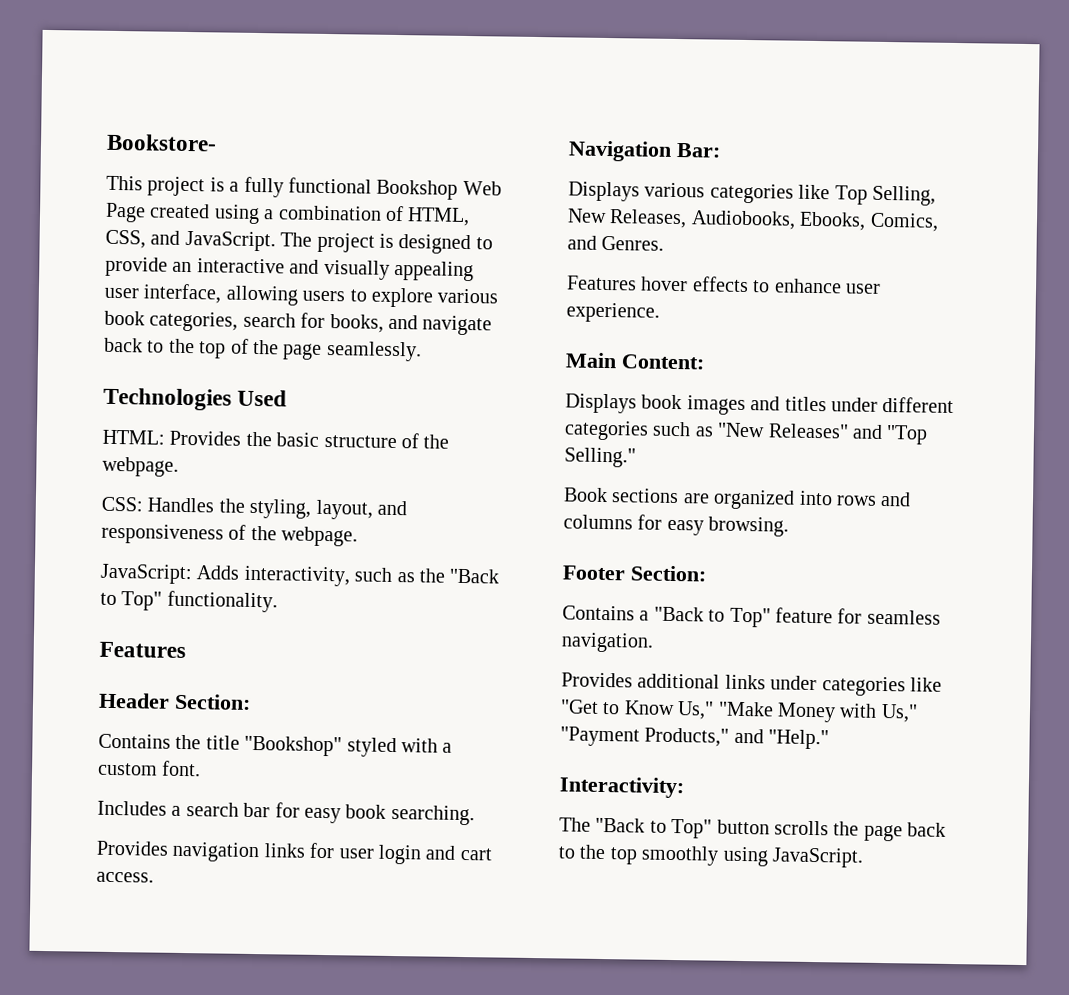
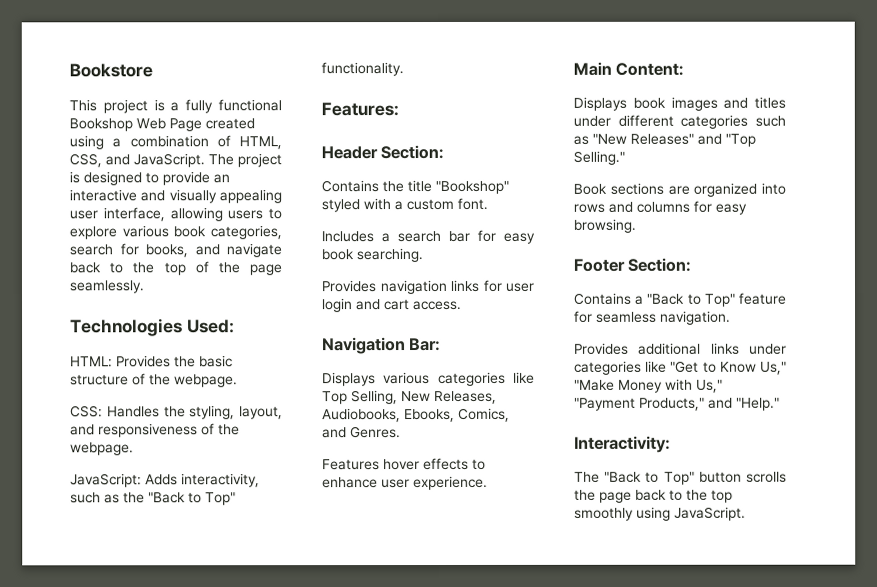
- Bookstore-
+ Bookstore
- Technologies Used
+ Technologies Used:
  JavaScript: Adds interactivity, such as the "Back to Top" functionality.
- Features
+ Features:

